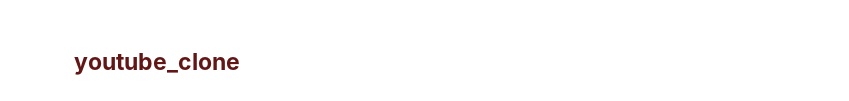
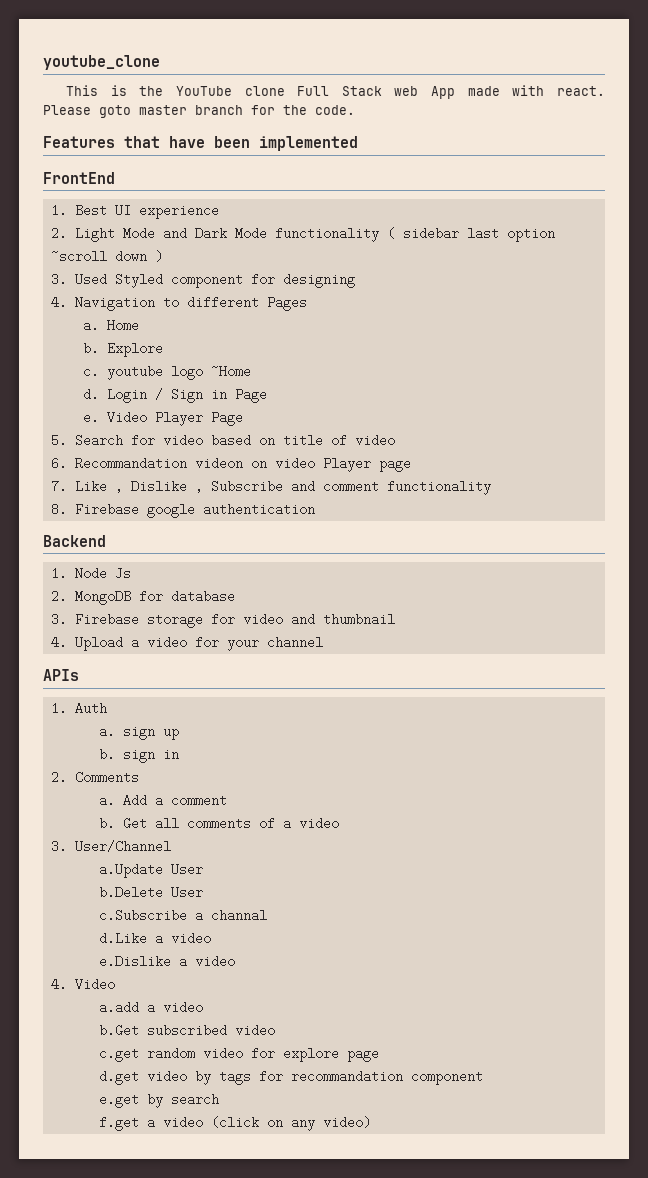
+ This is the YouTube clone Full Stack web App made with react. Please goto master branch for the code.
+ Features that have been implemented
+ FrontEnd
+ 1. Best UI experience
+ 2. Light Mode and Dark Mode functionality ( sidebar last option ~scroll down )
+ 3. Used Styled component for designing
+ 4. Navigation to different Pages
+ a. Home
+ b. Explore
+ c. youtube logo ~Home
+ d. Login / Sign in Page
+ e. Video Player Page
+ 5. Search for video based on title of video
+ 6. Recommandation videon on video Player page
+ 7. Like , Dislike , Subscribe and comment functionality
+ 8. Firebase google authentication
+ Backend
+ 1. Node Js
+ 2. MongoDB for database
+ 3. Firebase storage for video and thumbnail
+ 4. Upload a video for your channel
+ APIs
+ 1. Auth
+ a. sign up
+ b. sign in
+ 2. Comments
+ a. Add a comment
+ b. Get all comments of a video
+ 3. User/Channel
+ a.Update User
+ b.Delete User
+ c.Subscribe a channal
+ d.Like a video
+ e.Dislike a video
+ 4. Video
+ a.add a video
+ b.Get subscribed video
+ c.get random video for explore page
+ d.get video by tags for recommandation component
+ e.get by search
+ f.get a video (click on any video)

